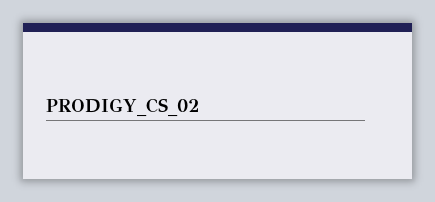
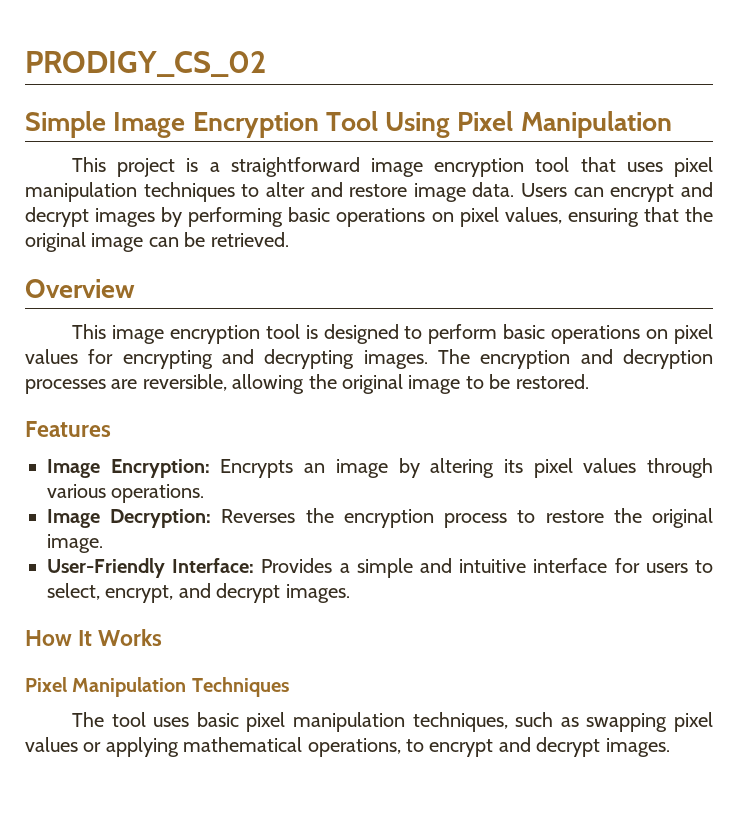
+ Simple Image Encryption Tool Using Pixel Manipulation
+ This project is a straightforward image encryption tool that uses pixel manipulation techniques to alter and restore image data. Users can encrypt and decrypt images by performing basic operations on pixel values, ensuring that the original image can be retrieved.
+ Overview
+ This image encryption tool is designed to perform basic operations on pixel values for encrypting and decrypting images. The encryption and decryption processes are reversible, allowing the original image to be restored.
+ Features
+ Image Encryption: Encrypts an image by altering its pixel values through various operations.
+ Image Decryption: Reverses the encryption process to restore the original image.
+ User-Friendly Interface: Provides a simple and intuitive interface for users to select, encrypt, and decrypt images.
+ How It Works
+ Pixel Manipulation Techniques
+ The tool uses basic pixel manipulation techniques, such as swapping pixel values or applying mathematical operations, to encrypt and decrypt images.

